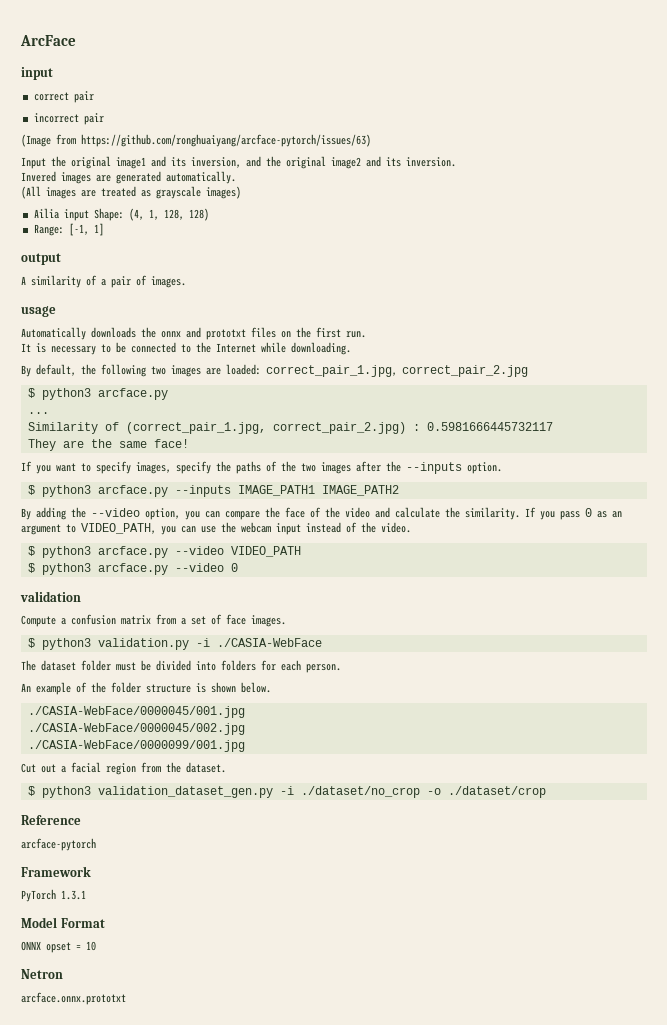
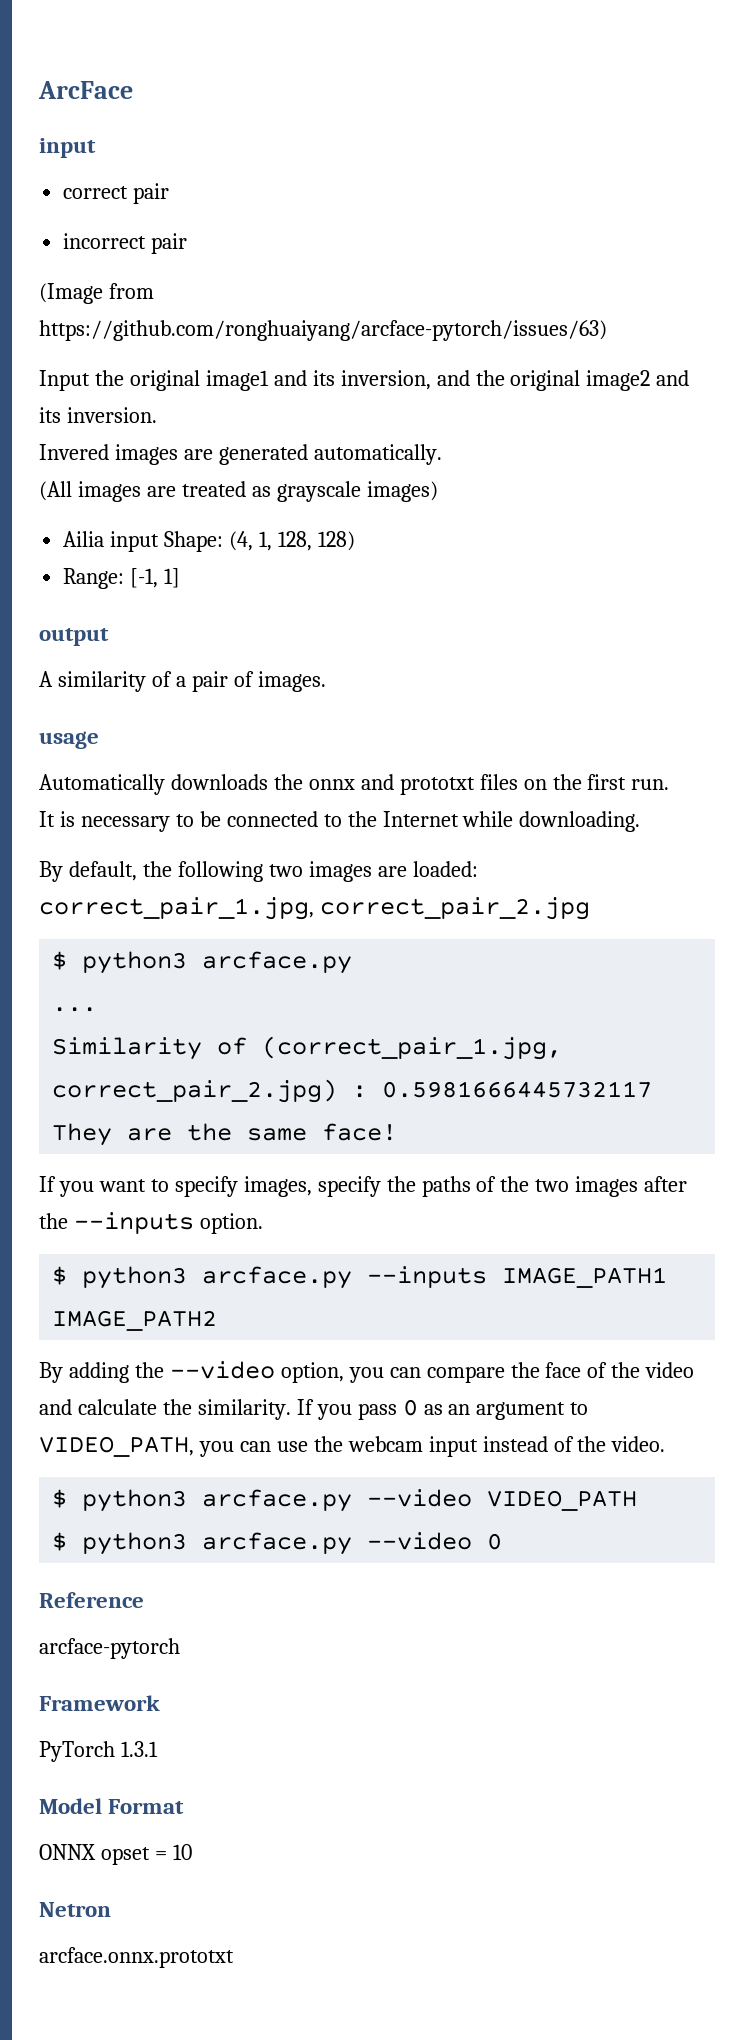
- validation
- Compute a confusion matrix from a set of face images.
- $ python3 validation.py -i ./CASIA-WebFace
- The dataset folder must be divided into folders for each person.
- An example of the folder structure is shown below.
- ./CASIA-WebFace/0000045/001.jpg
- ./CASIA-WebFace/0000045/002.jpg
- ./CASIA-WebFace/0000099/001.jpg
- Cut out a facial region from the dataset.
- $ python3 validation_dataset_gen.py -i ./dataset/no_crop -o ./dataset/crop

